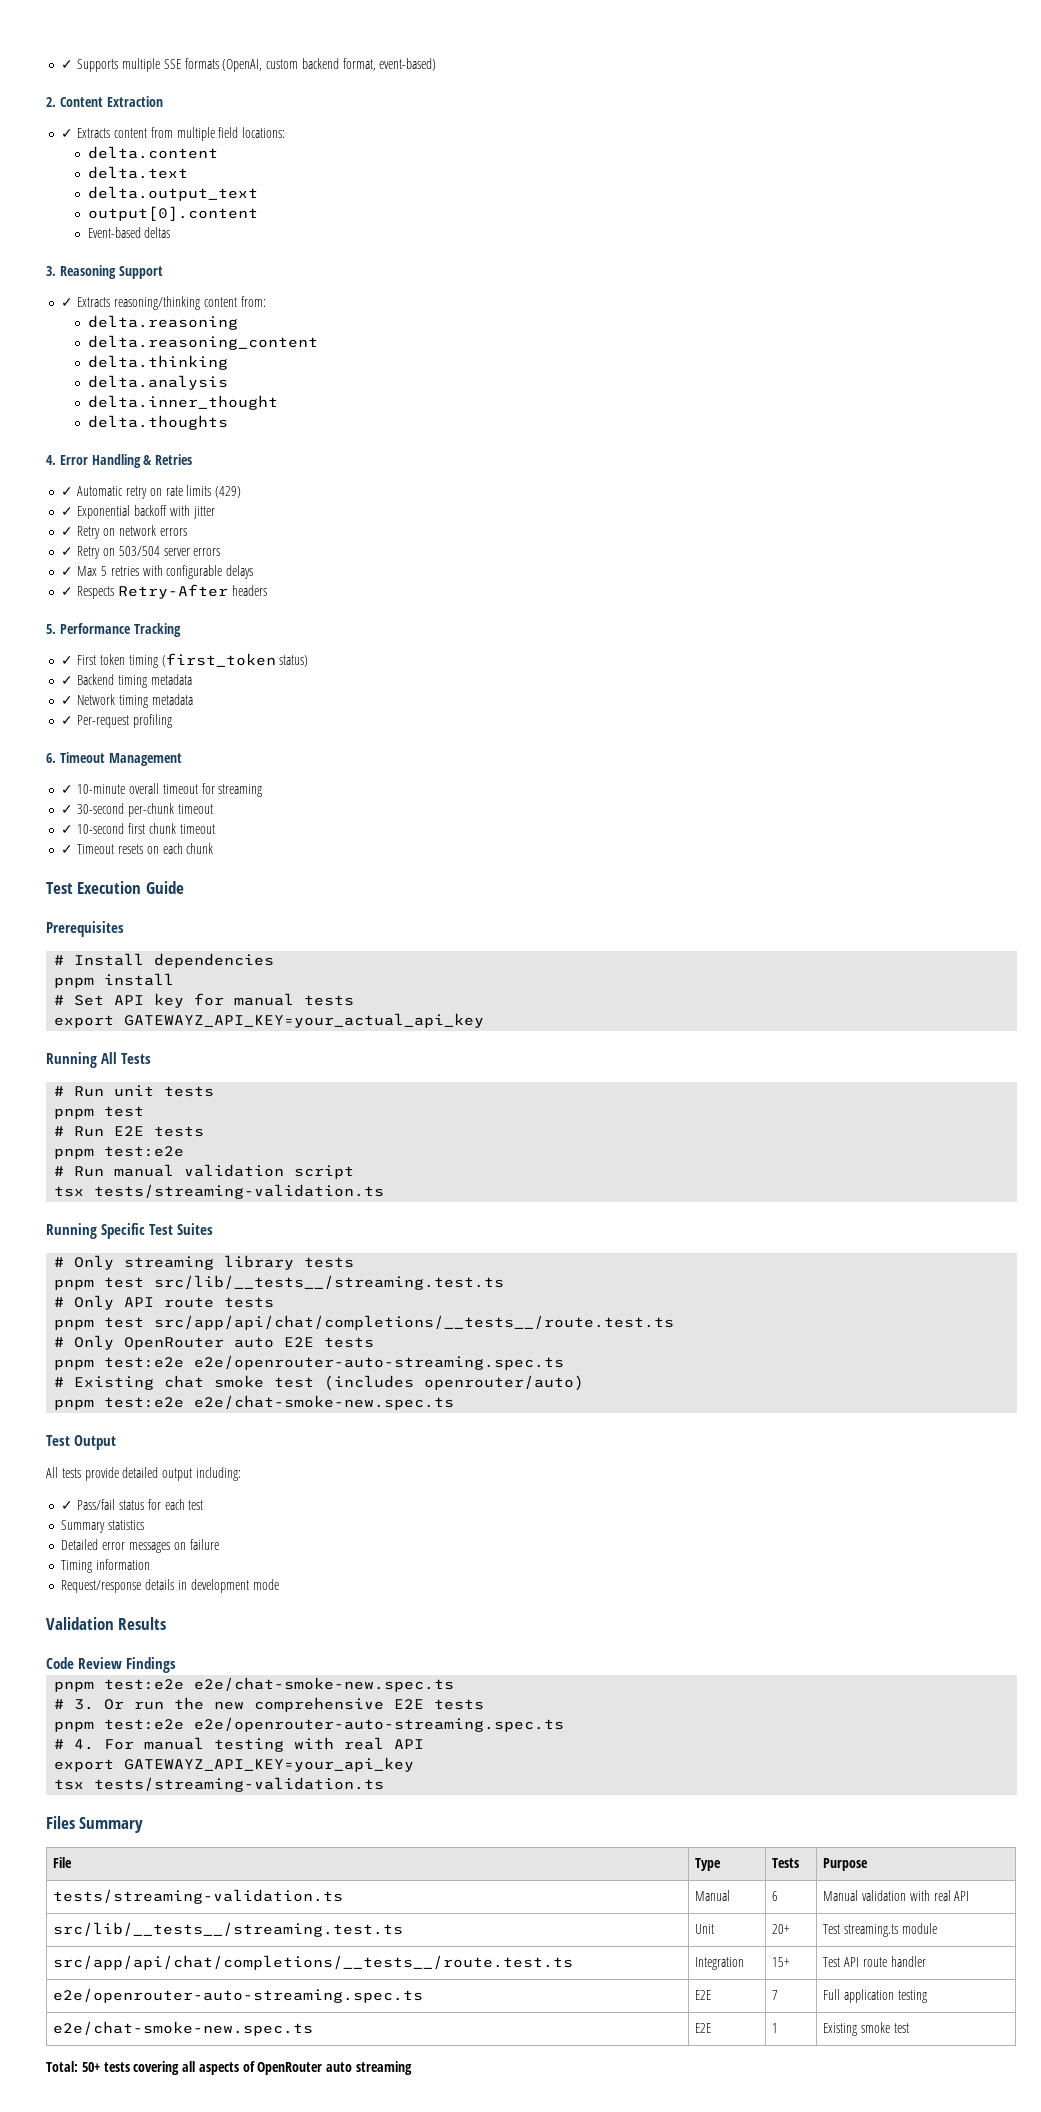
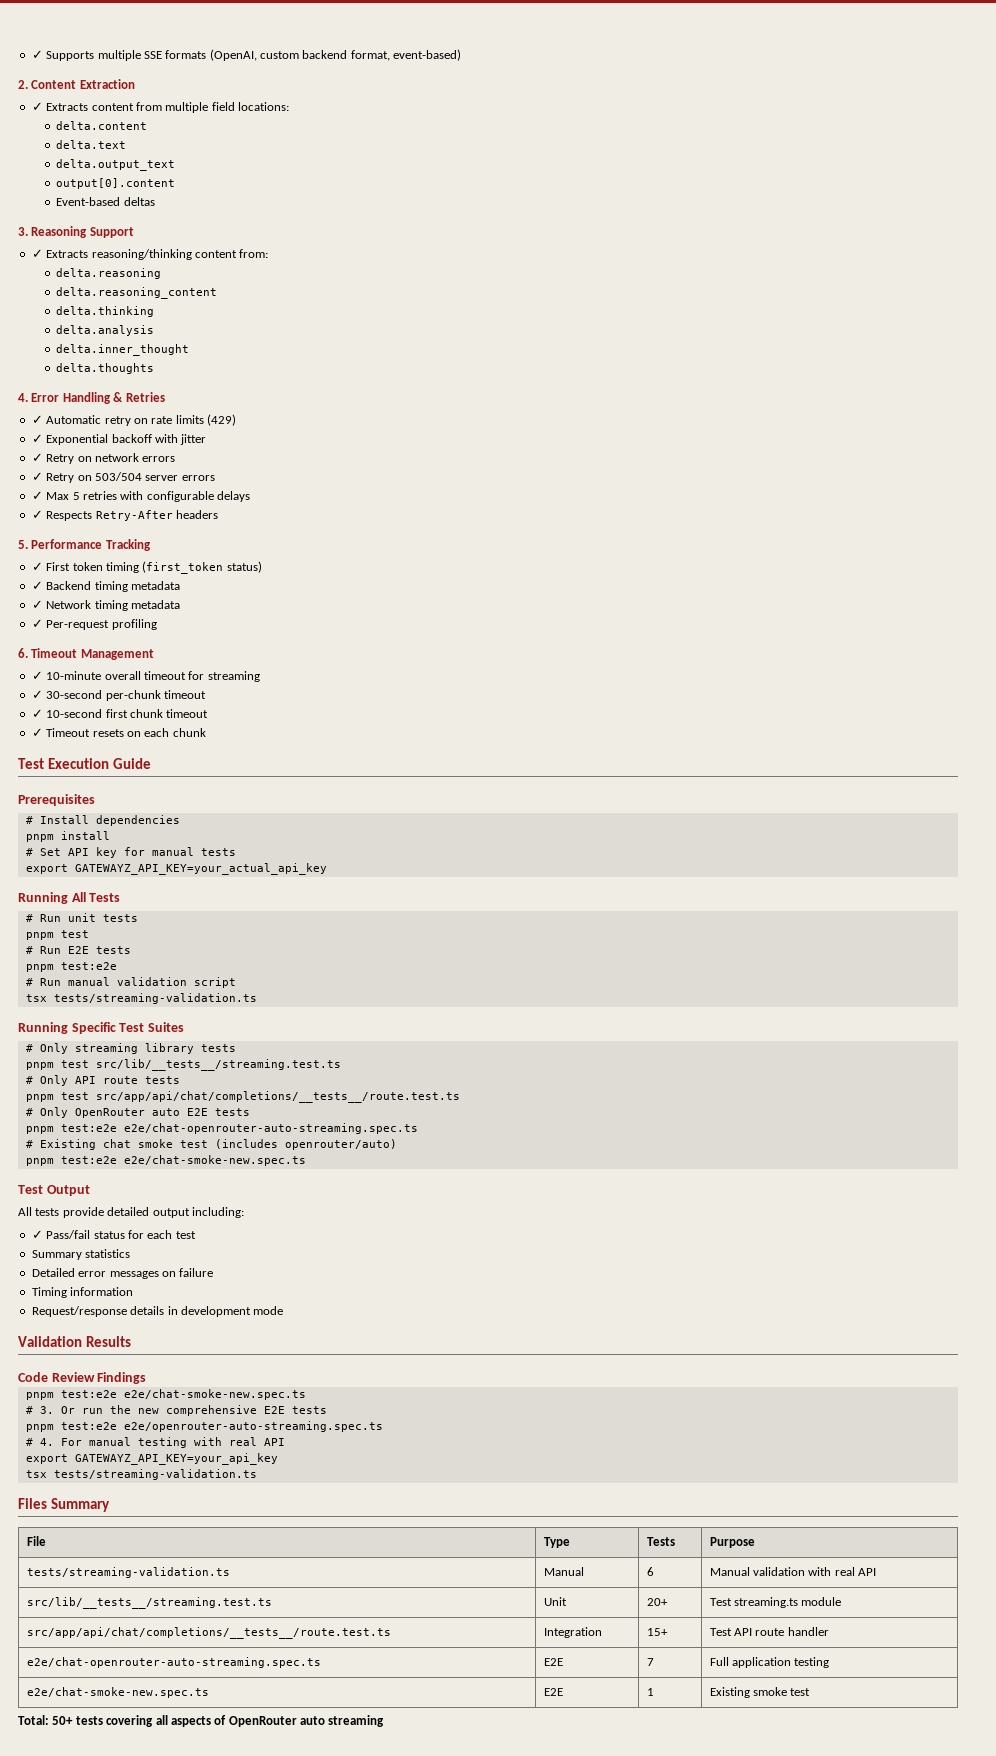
  # Only OpenRouter auto E2E tests
- pnpm test:e2e e2e/openrouter-auto-streaming.spec.ts
+ pnpm test:e2e e2e/chat-openrouter-auto-streaming.spec.ts
- e2e/openrouter-auto-streaming.spec.ts | E2E | 7 | Full application testing
+ e2e/chat-openrouter-auto-streaming.spec.ts | E2E | 7 | Full application testing

